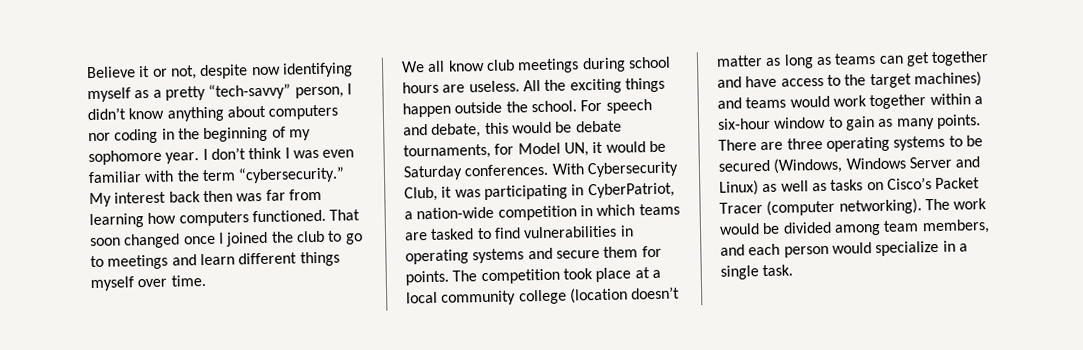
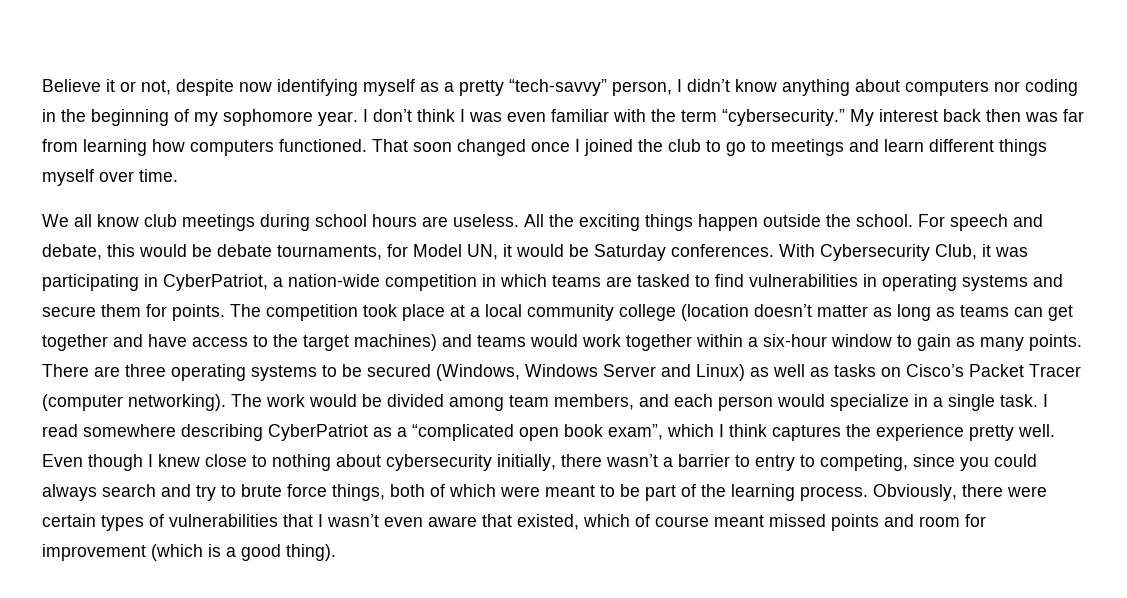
+ I read somewhere describing CyberPatriot as a “complicated open book exam”, which I think captures the experience pretty well. Even though I knew close to nothing about cybersecurity initially, there wasn’t a barrier to entry to competing, since you could always search and try to brute force things, both of which were meant to be part of the learning process. Obviously, there were certain types of vulnerabilities that I wasn’t even aware that existed, which of course meant missed points and room for improvement (which is a good thing).

